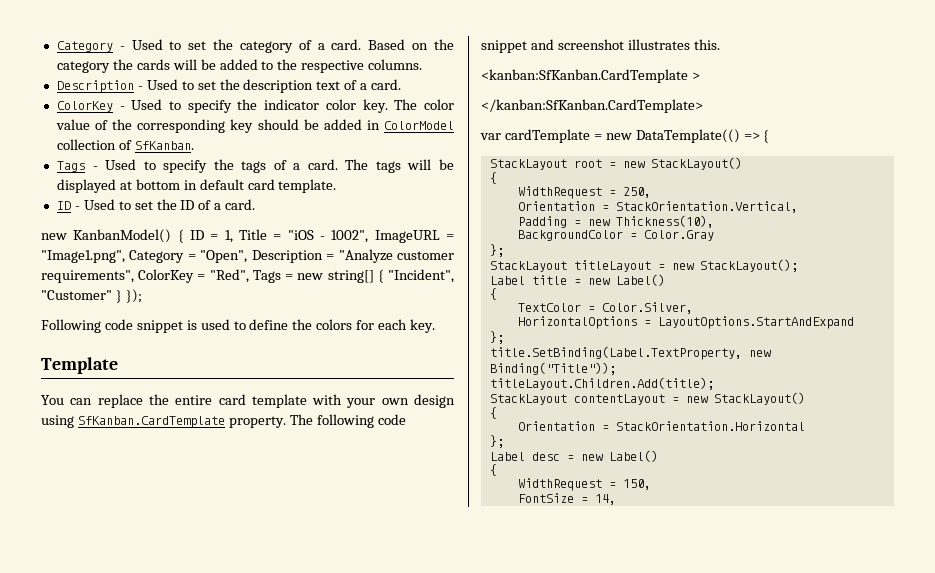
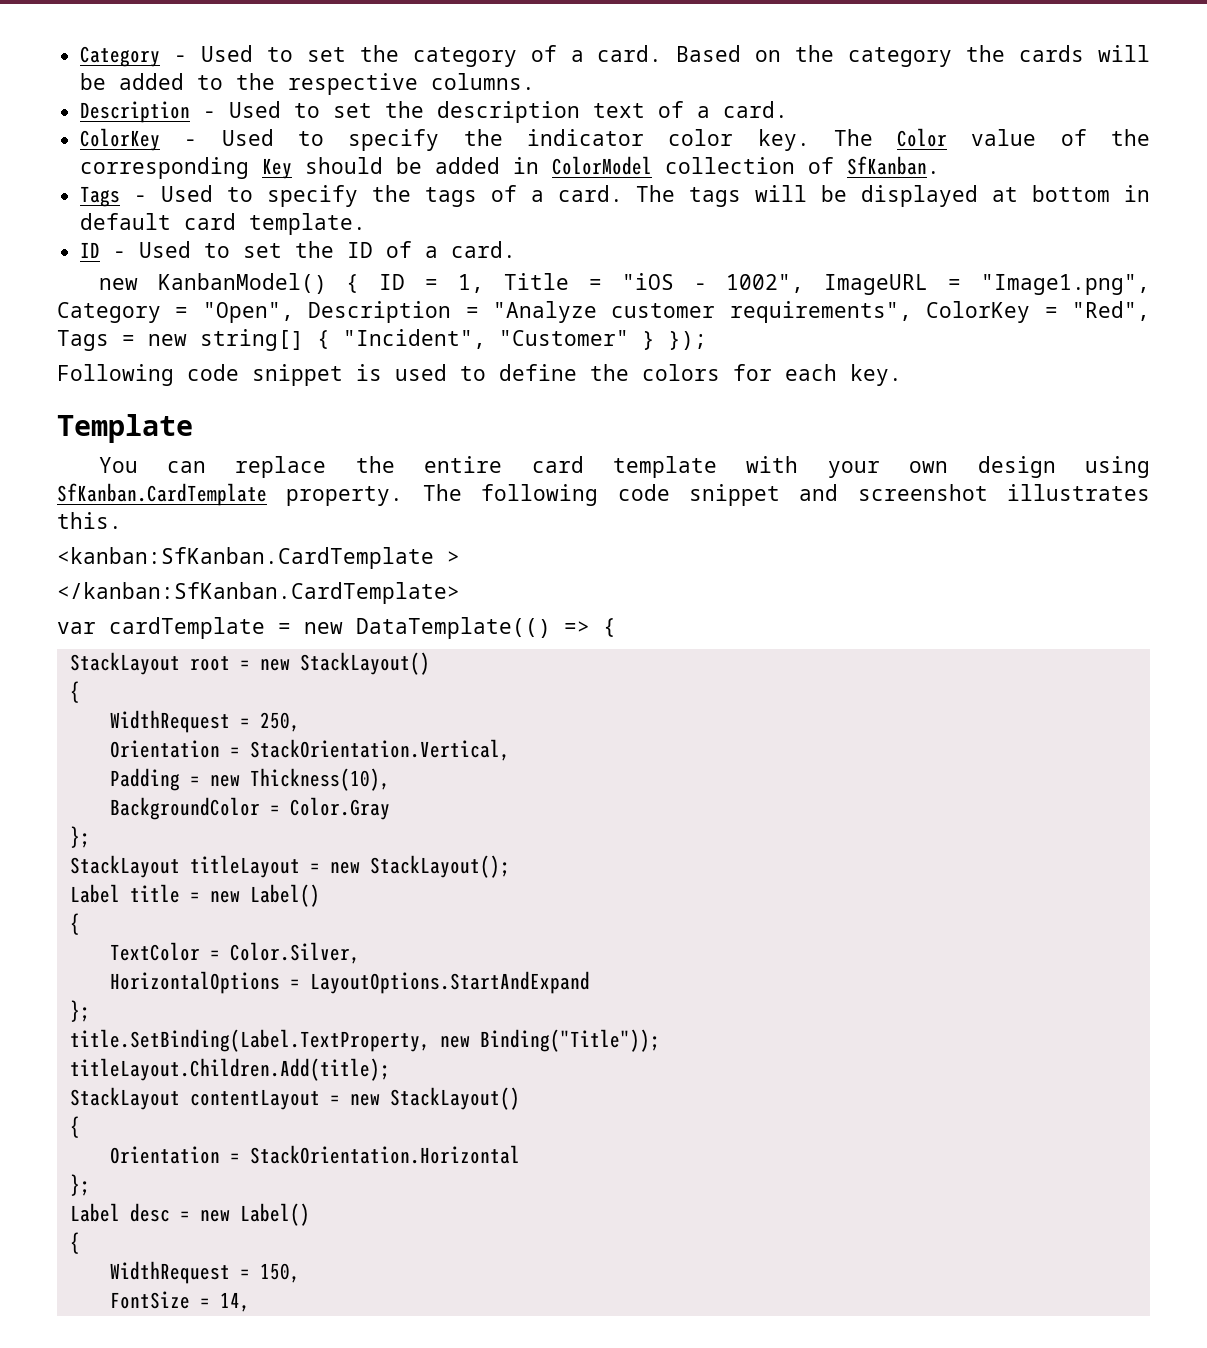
- The color value of the corresponding key should be added in ColorModel collection of SfKanban.
+ The Color value of the corresponding Key should be added in ColorModel collection of SfKanban.

